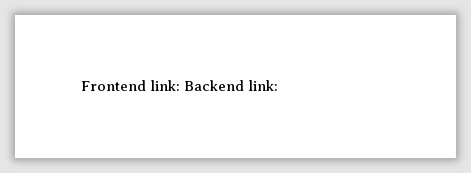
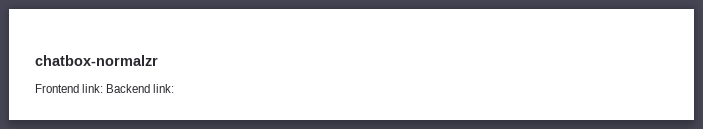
+ chatbox-normalzr

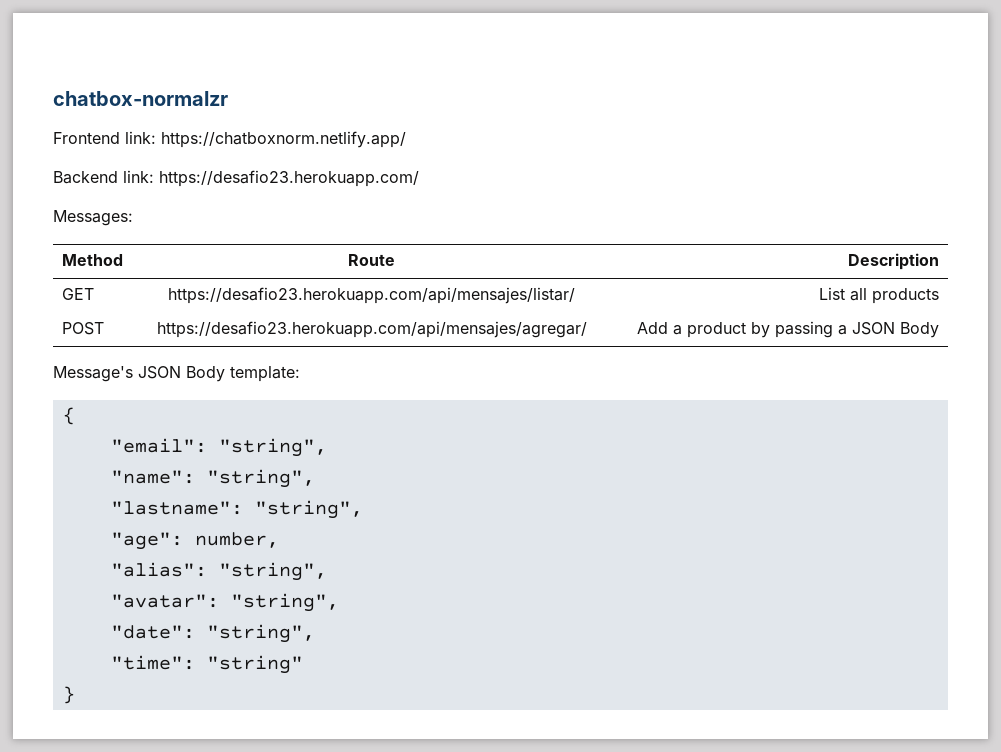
- Frontend link: Backend link:
+ Frontend link: https://chatboxnorm.netlify.app/
+ Backend link: https://desafio23.herokuapp.com/
+ Messages:
+ Method | Route | Description
+ GET | https://desafio23.herokuapp.com/api/mensajes/listar/ | List all products
+ POST | https://desafio23.herokuapp.com/api/mensajes/agregar/ | Add a product by passing a JSON Body
+ Message's JSON Body template:
+ {
+ "email": "string",
+ "name": "string",
+ "lastname": "string",
+ "age": number,
+ "alias": "string",
+ "avatar": "string",
+ "date": "string",
+ "time": "string"
+ }

